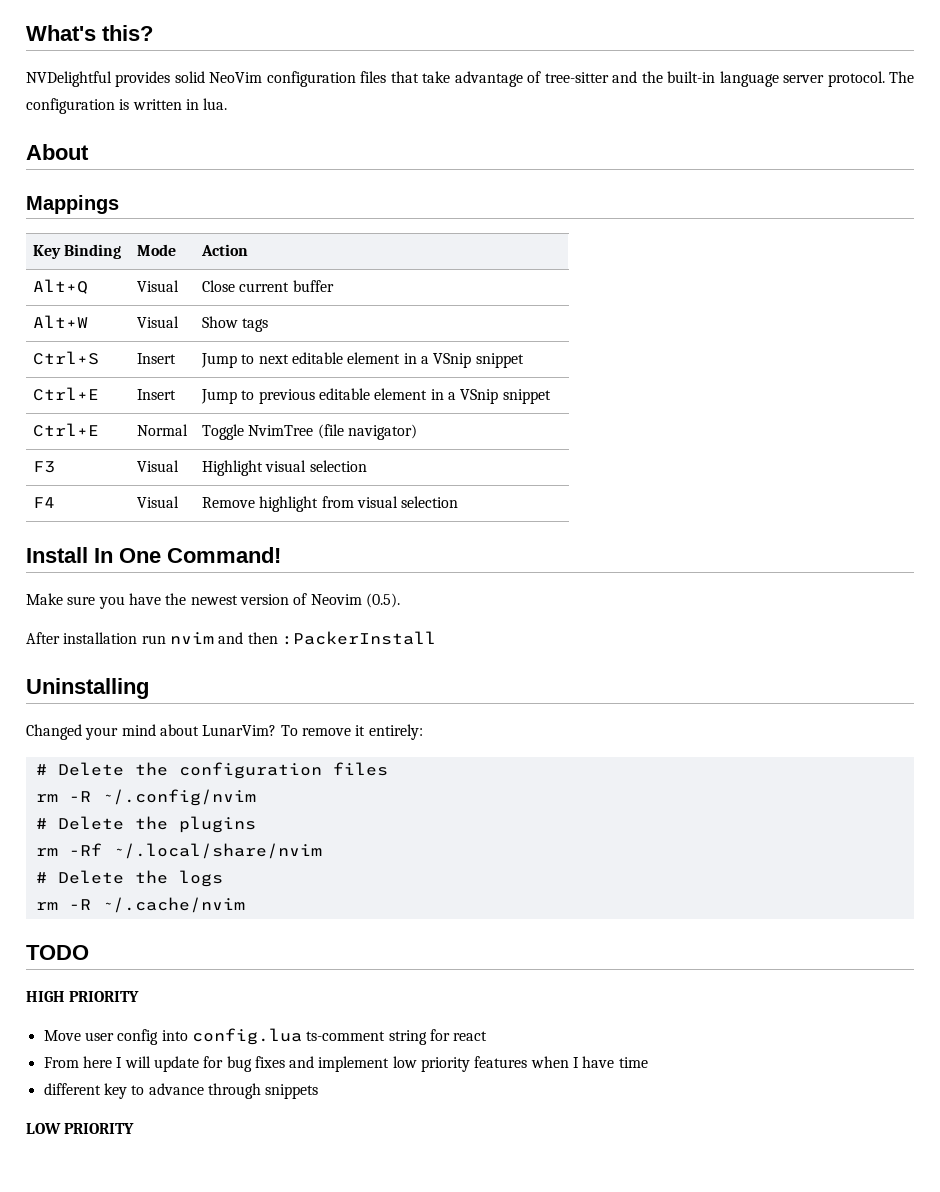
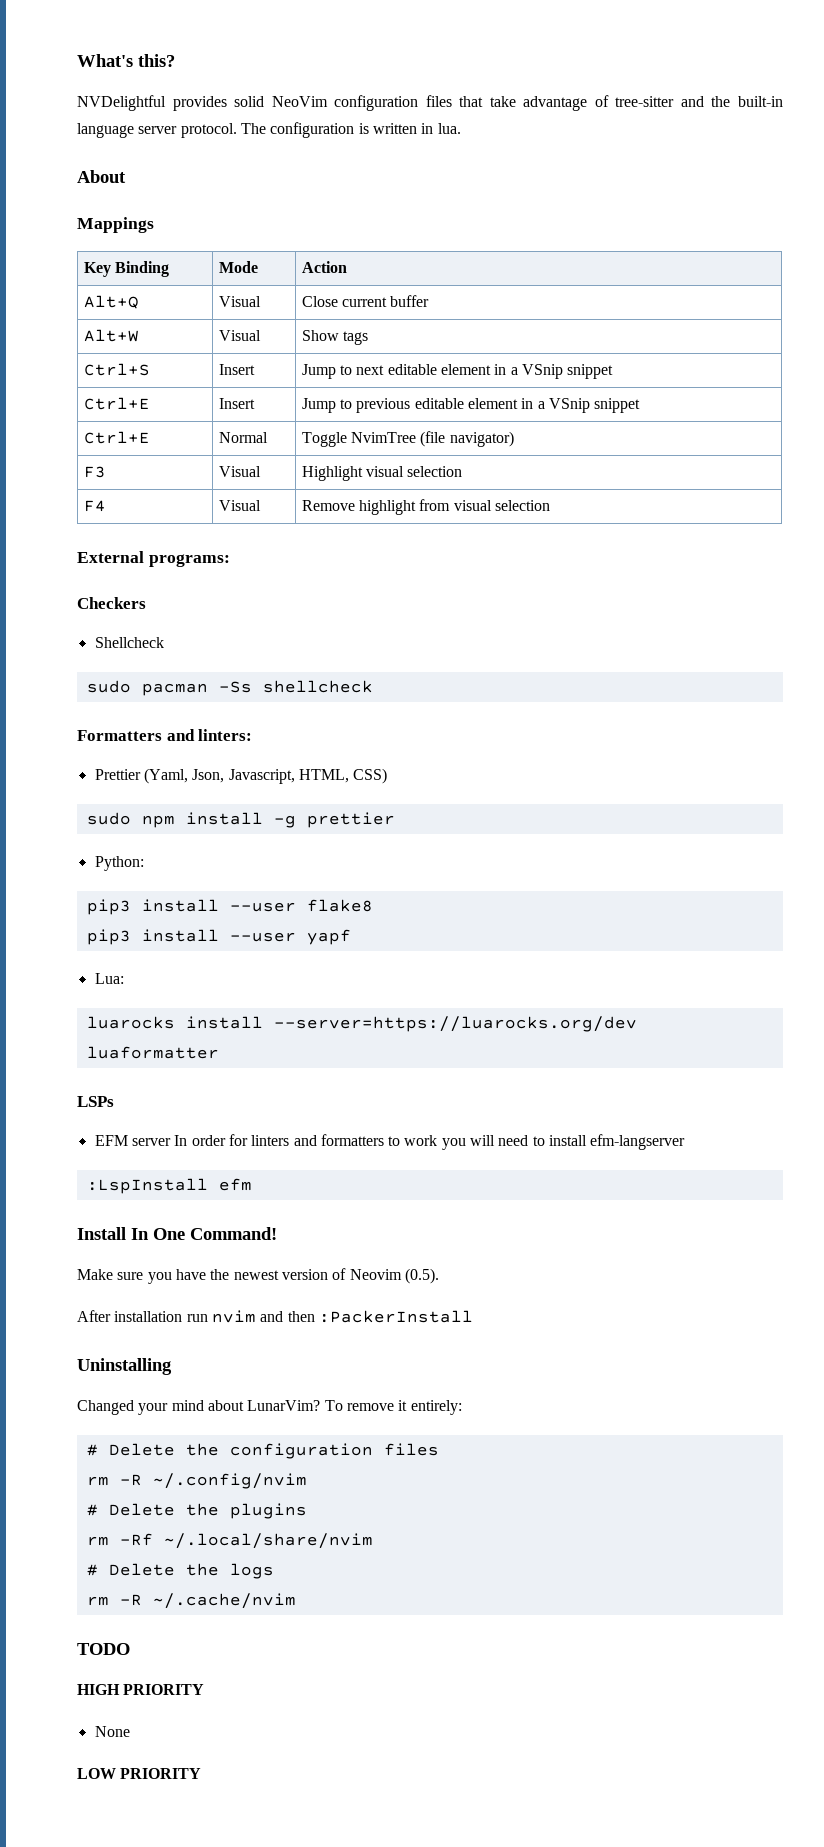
+ External programs:
+ Checkers
+ Shellcheck
+ sudo pacman -Ss shellcheck
+ Formatters and linters:
+ Prettier (Yaml, Json, Javascript, HTML, CSS)
+ sudo npm install -g prettier
+ Python:
+ pip3 install --user flake8
+ pip3 install --user yapf
+ Lua:
+ luarocks install --server=https://luarocks.org/dev luaformatter
+ LSPs
+ EFM server In order for linters and formatters to work you will need to install efm-langserver
+ :LspInstall efm
- Move user config into config.lua ts-comment string for react
- From here I will update for bug fixes and implement low priority features when I have time
- different key to advance through snippets
+ None

